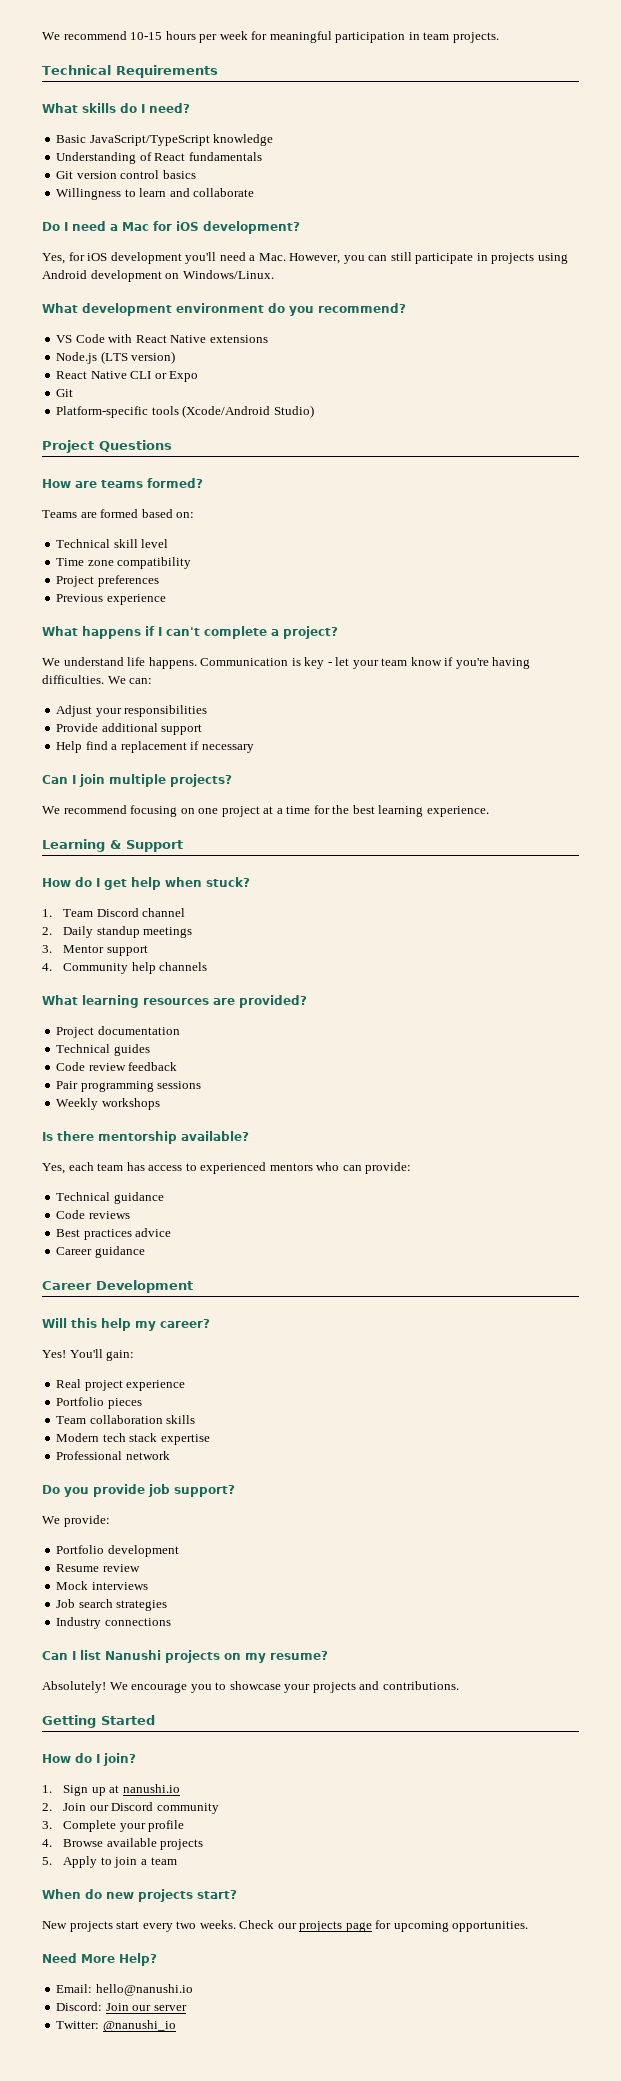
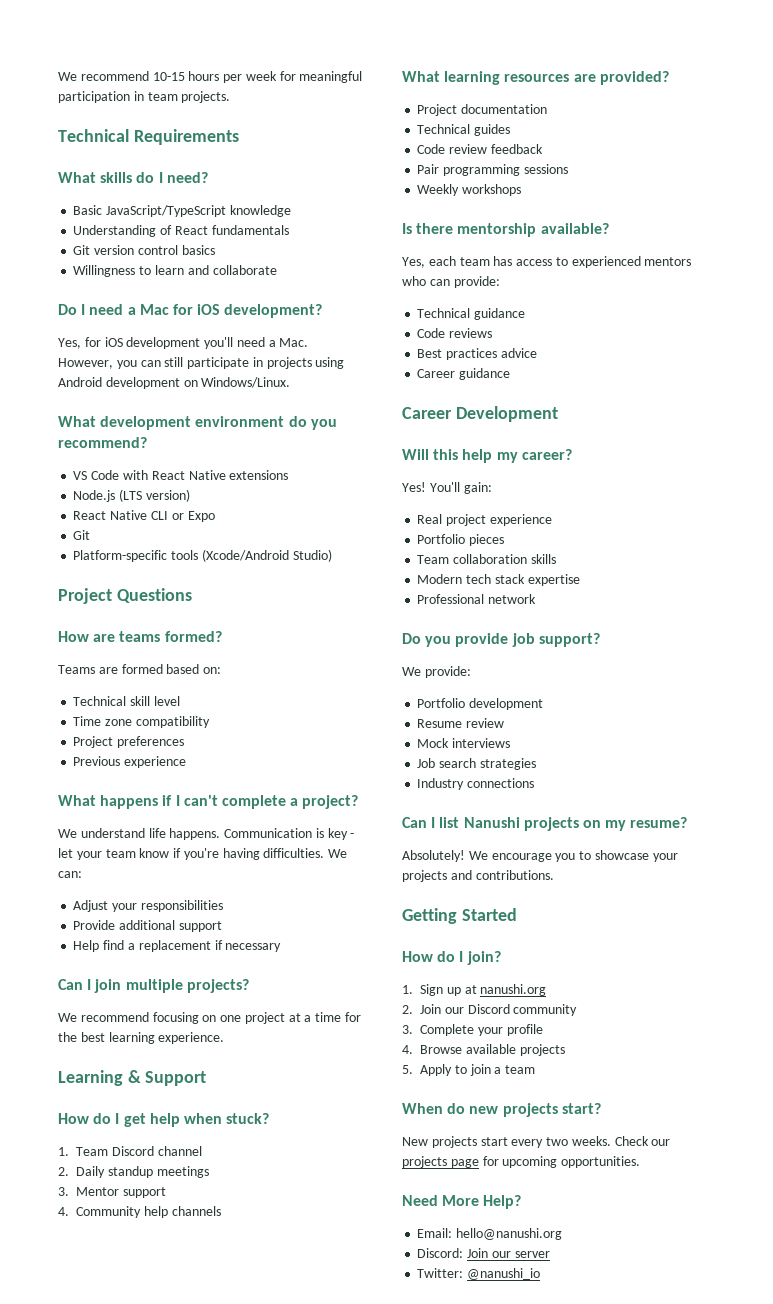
- 1. Sign up at nanushi.io
+ 1. Sign up at nanushi.org
- Email: hello@nanushi.io
+ Email: hello@nanushi.org

